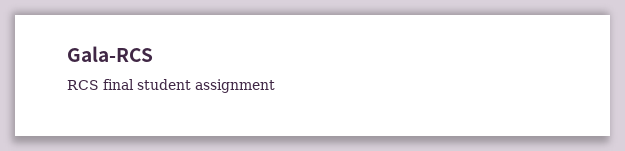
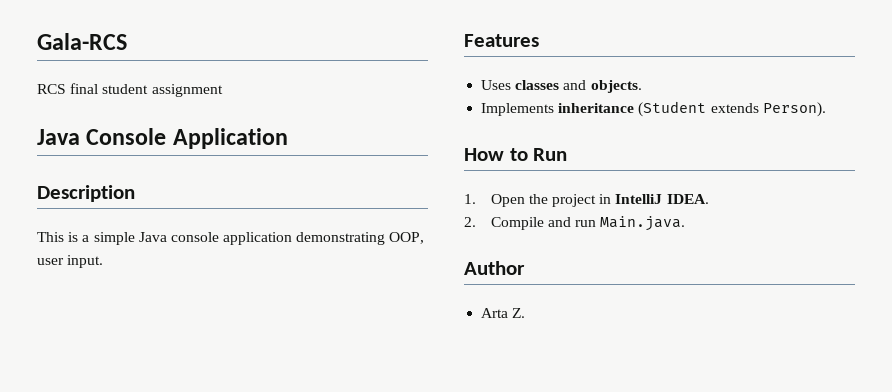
+ Java Console Application
+ Description
+ This is a simple Java console application demonstrating OOP, user input.
+ Features
+ Uses classes and objects.
+ Implements inheritance (Student extends Person).
+ How to Run
+ 1. Open the project in IntelliJ IDEA.
+ 2. Compile and run Main.java.
+ Author
+ Arta Z.

